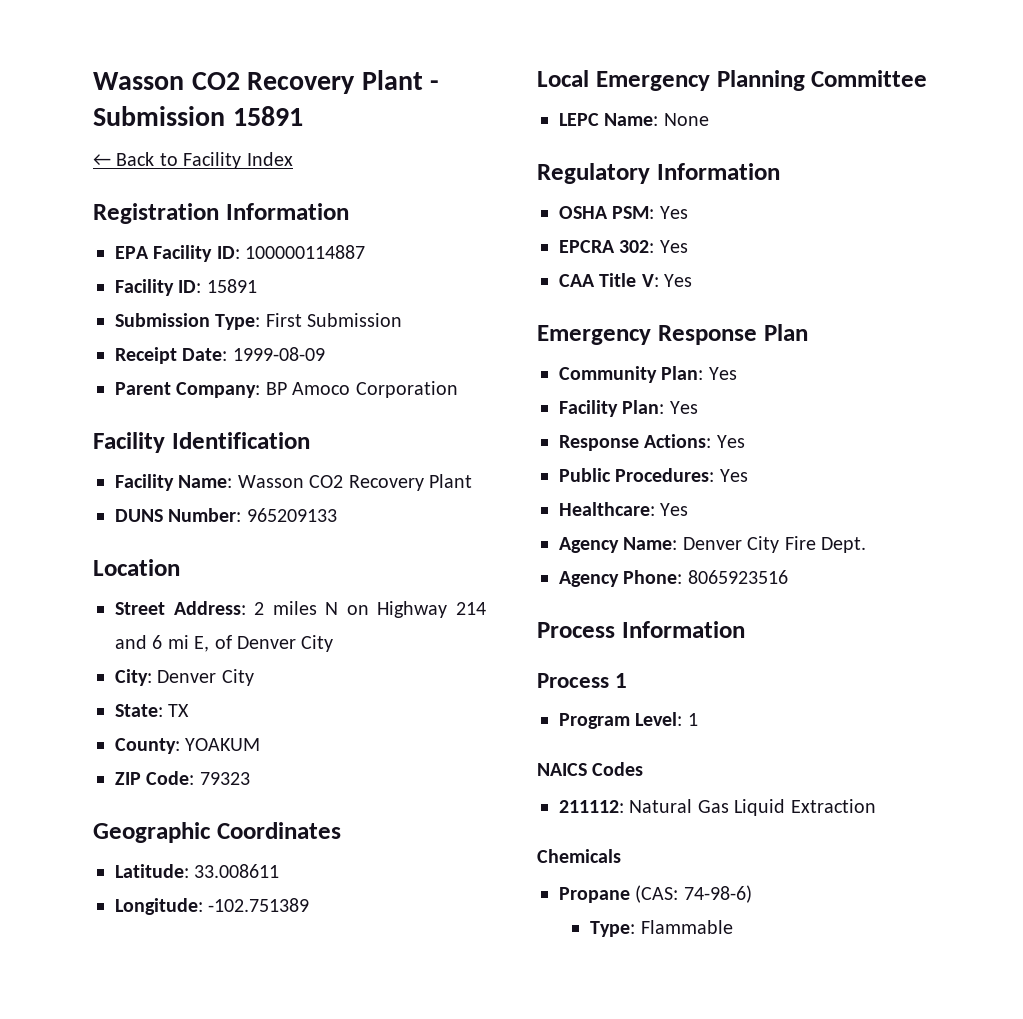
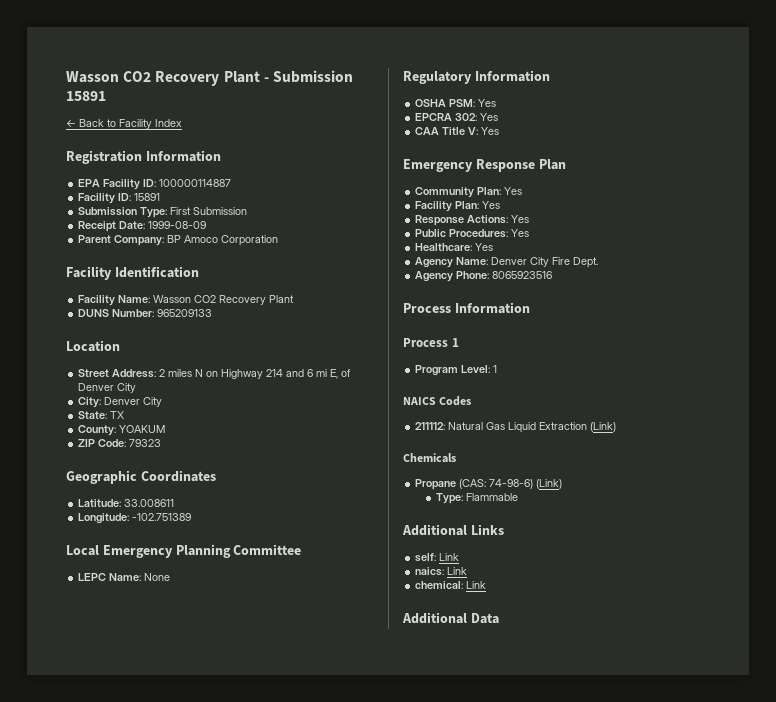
- 211112: Natural Gas Liquid Extraction
+ 211112: Natural Gas Liquid Extraction (Link)
- Propane (CAS: 74-98-6)
+ Propane (CAS: 74-98-6) (Link)
+ Additional Links
+ self: Link
+ naics: Link
+ chemical: Link
+ Additional Data

